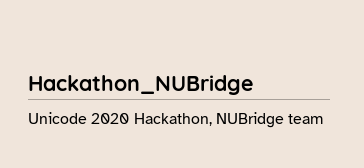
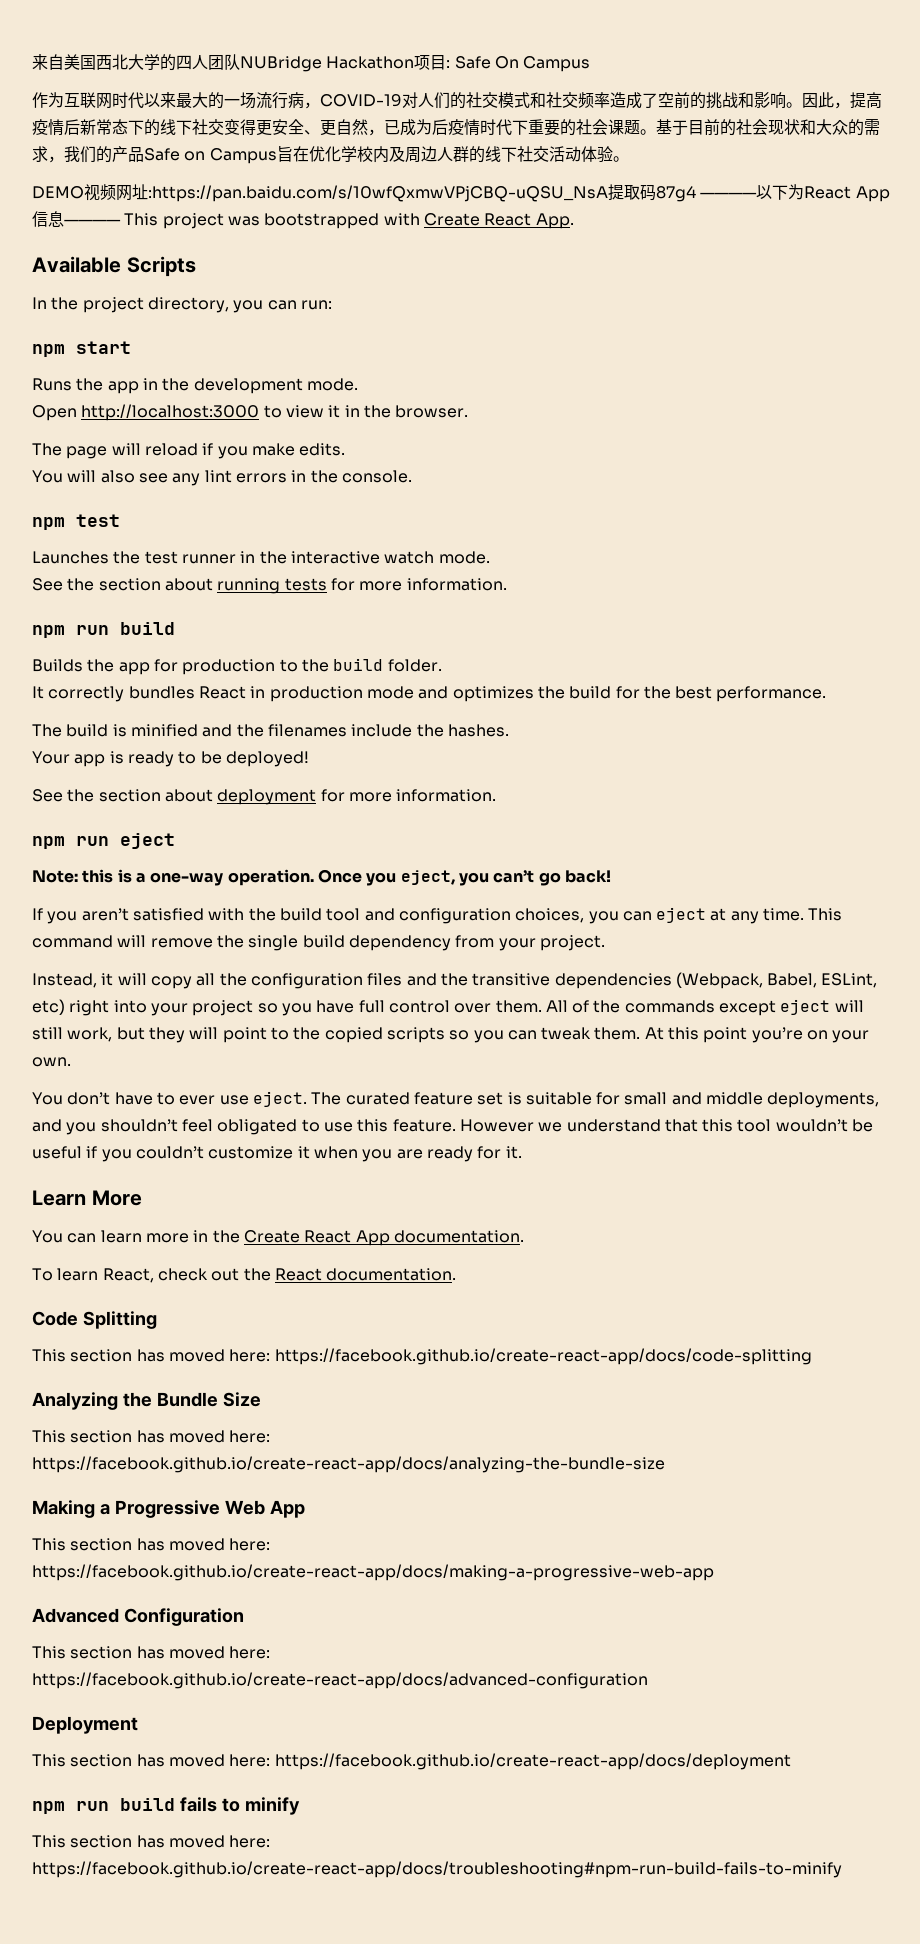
- Hackathon_NUBridge
- Unicode 2020 Hackathon, NUBridge team
+ 来自美国西北大学的四人团队NUBridge Hackathon项目: Safe On Campus
+ 作为互联网时代以来最大的一场流行病，COVID-19对人们的社交模式和社交频率造成了空前的挑战和影响。因此，提高疫情后新常态下的线下社交变得更安全、更自然，已成为后疫情时代下重要的社会课题。基于目前的社会现状和大众的需求，我们的产品Safe on Campus旨在优化学校内及周边人群的线下社交活动体验。
+ DEMO视频网址:https://pan.baidu.com/s/10wfQxmwVPjCBQ-uQSU_NsA提取码87g4 ————以下为React App信息———— This project was bootstrapped with Create React App.
+ Available Scripts
+ In the project directory, you can run:
+ npm start
+ Runs the app in the development mode.
+ Open http://localhost:3000 to view it in the browser.
+ The page will reload if you make edits.
+ You will also see any lint errors in the console.
+ npm test
+ Launches the test runner in the interactive watch mode.
+ See the section about running tests for more information.
+ npm run build
+ Builds the app for production to the build folder.
+ It correctly bundles React in production mode and optimizes the build for the best performance.
+ The build is minified and the filenames include the hashes.
+ Your app is ready to be deployed!
+ See the section about deployment for more information.
+ npm run eject
+ Note: this is a one-way operation. Once you eject, you can’t go back!
+ If you aren’t satisfied with the build tool and configuration choices, you can eject at any time. This command will remove the single build dependency from your project.
+ Instead, it will copy all the configuration files and the transitive dependencies (Webpack, Babel, ESLint, etc) right into your project so you have full control over them. All of the commands except eject will still work, but they will point to the copied scripts so you can tweak them. At this point you’re on your own.
+ You don’t have to ever use eject. The curated feature set is suitable for small and middle deployments, and you shouldn’t feel obligated to use this feature. However we understand that this tool wouldn’t be useful if you couldn’t customize it when you are ready for it.
+ Learn More
+ You can learn more in the Create React App documentation.
+ To learn React, check out the React documentation.
+ Code Splitting
+ This section has moved here: https://facebook.github.io/create-react-app/docs/code-splitting
+ Analyzing the Bundle Size
+ This section has moved here: https://facebook.github.io/create-react-app/docs/analyzing-the-bundle-size
+ Making a Progressive Web App
+ This section has moved here: https://facebook.github.io/create-react-app/docs/making-a-progressive-web-app
+ Advanced Configuration
+ This section has moved here: https://facebook.github.io/create-react-app/docs/advanced-configuration
+ Deployment
+ This section has moved here: https://facebook.github.io/create-react-app/docs/deployment
+ npm run build fails to minify
+ This section has moved here: https://facebook.github.io/create-react-app/docs/troubleshooting#npm-run-build-fails-to-minify

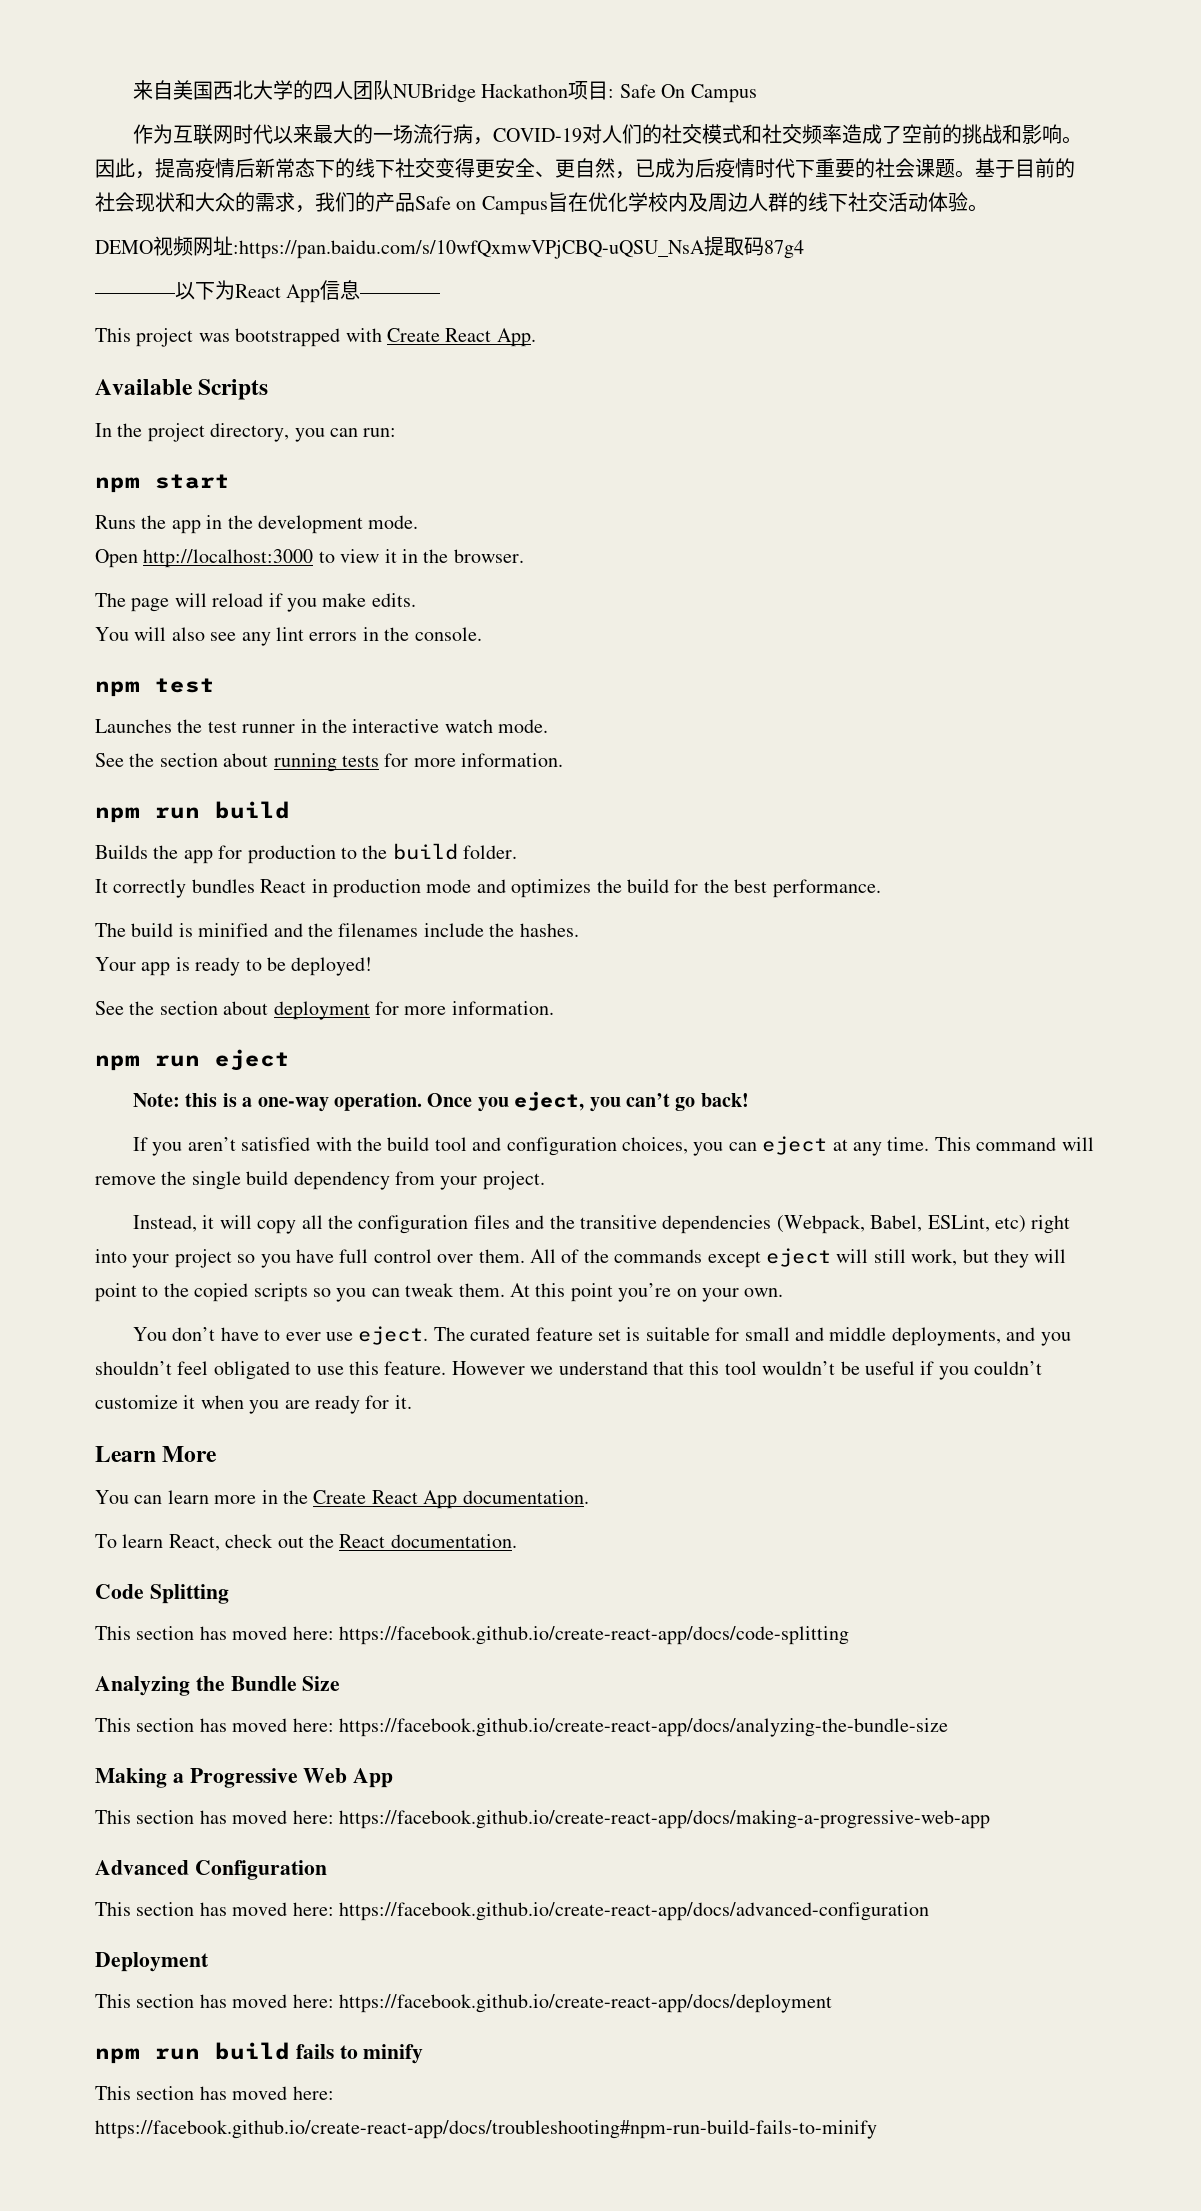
- DEMO视频网址:https://pan.baidu.com/s/10wfQxmwVPjCBQ-uQSU_NsA提取码87g4 ————以下为React App信息———— This project was bootstrapped with Create React App.
+ DEMO视频网址:https://pan.baidu.com/s/10wfQxmwVPjCBQ-uQSU_NsA提取码87g4
+ ————以下为React App信息————
+ This project was bootstrapped with Create React App.

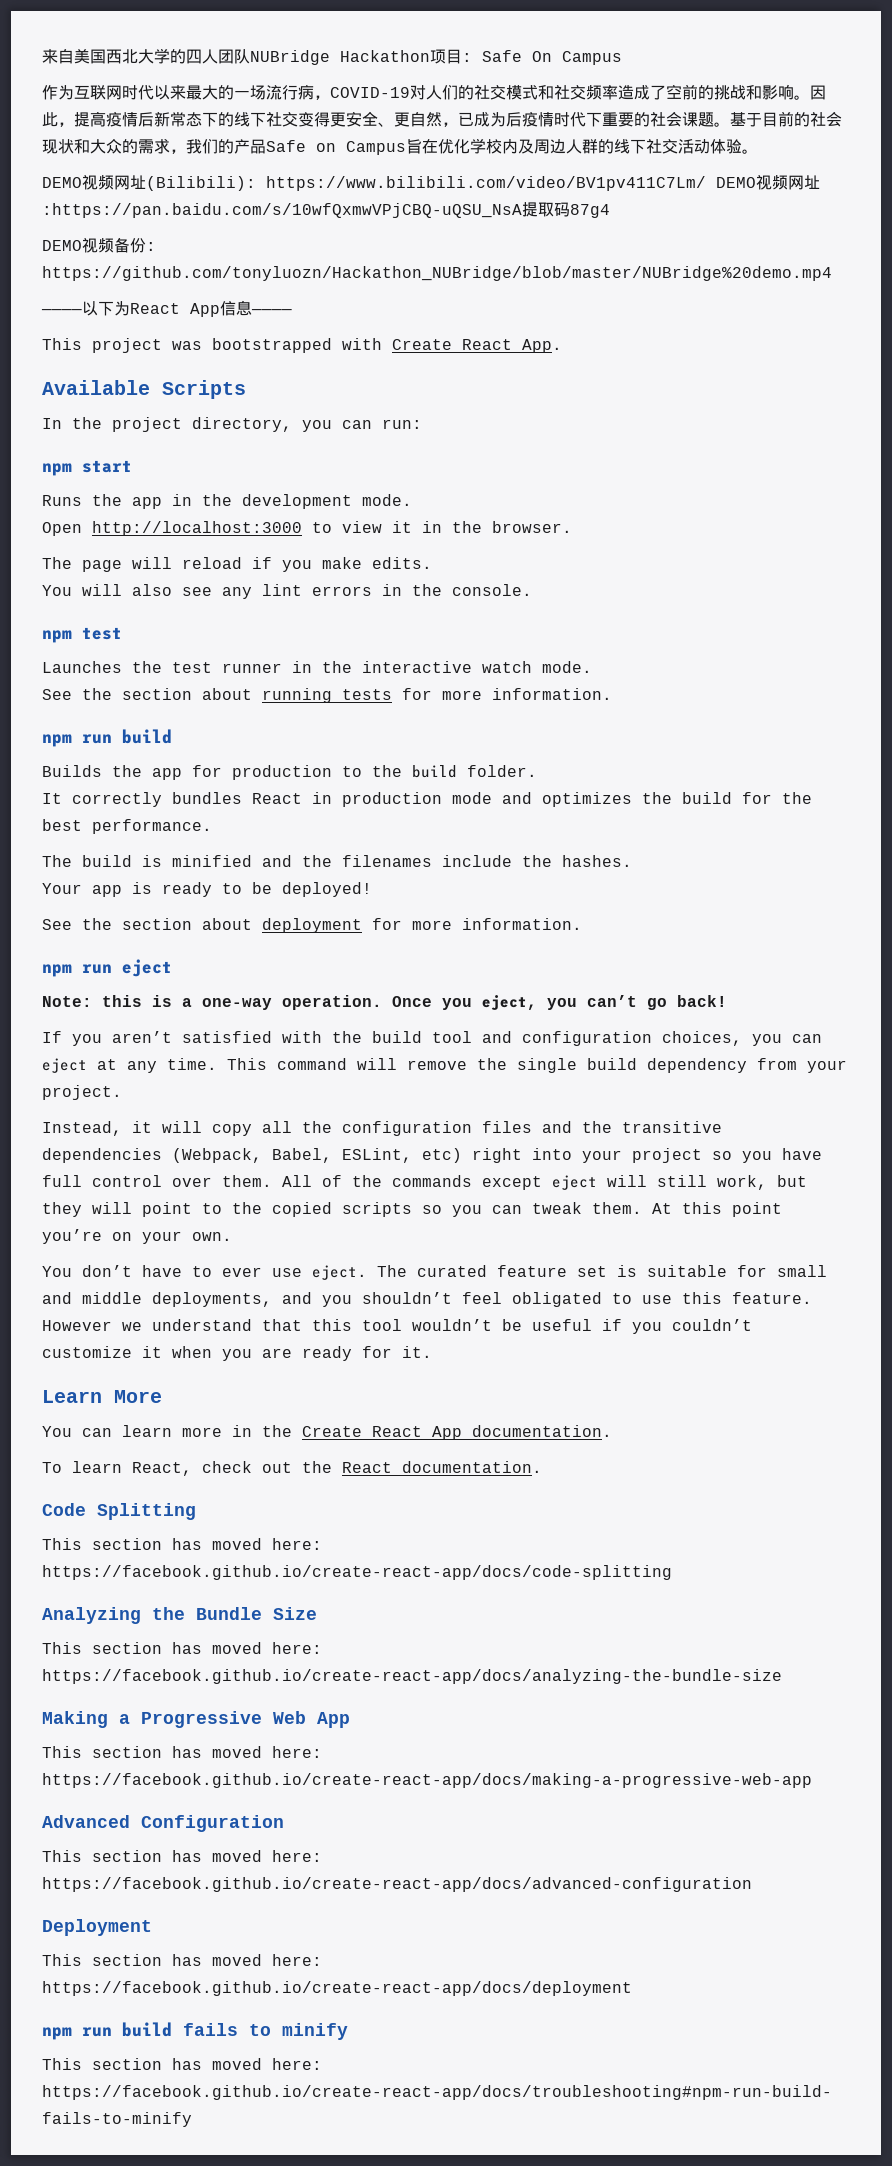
- DEMO视频网址:https://pan.baidu.com/s/10wfQxmwVPjCBQ-uQSU_NsA提取码87g4
+ DEMO视频网址(Bilibili): https://www.bilibili.com/video/BV1pv411C7Lm/ DEMO视频网址:https://pan.baidu.com/s/10wfQxmwVPjCBQ-uQSU_NsA提取码87g4
+ DEMO视频备份: https://github.com/tonyluozn/Hackathon_NUBridge/blob/master/NUBridge%20demo.mp4

